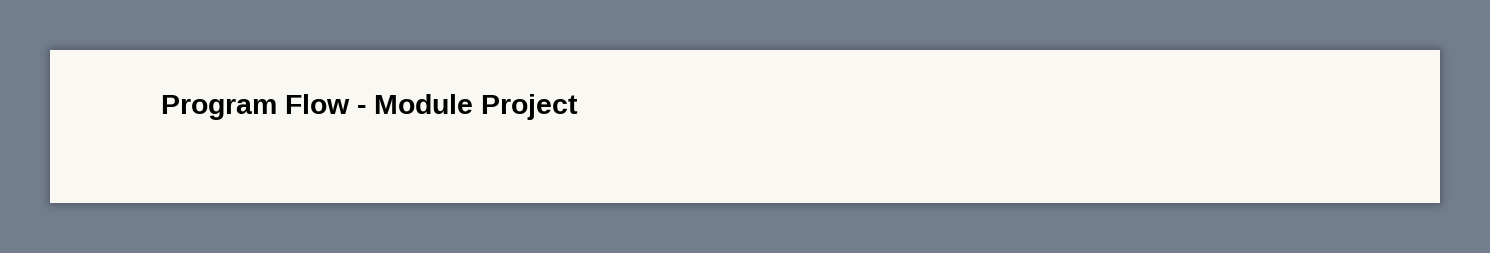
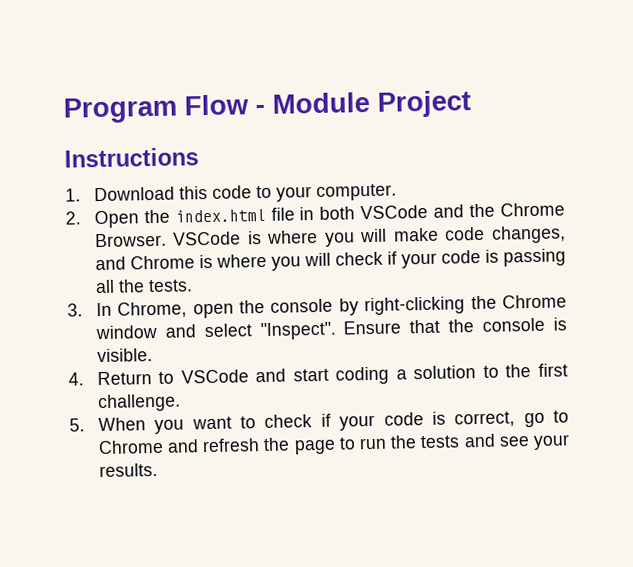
+ Instructions
+ 1. Download this code to your computer.
+ 2. Open the index.html file in both VSCode and the Chrome Browser. VSCode is where you will make code changes, and Chrome is where you will check if your code is passing all the tests.
+ 3. In Chrome, open the console by right-clicking the Chrome window and select "Inspect". Ensure that the console is visible.
+ 4. Return to VSCode and start coding a solution to the first challenge.
+ 5. When you want to check if your code is correct, go to Chrome and refresh the page to run the tests and see your results.

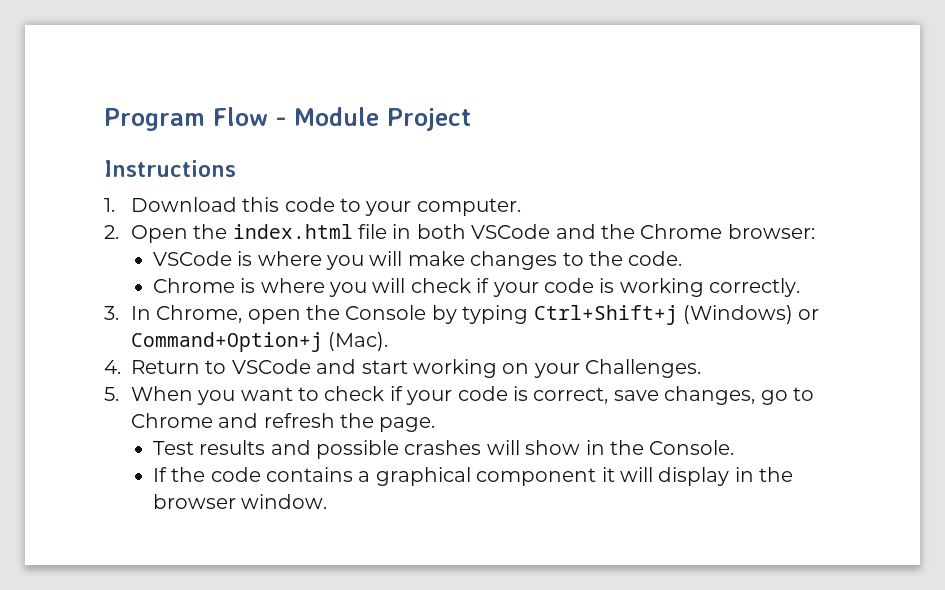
- 2. Open the index.html file in both VSCode and the Chrome Browser. VSCode is where you will make code changes, and Chrome is where you will check if your code is passing all the tests.
+ 2. Open the index.html file in both VSCode and the Chrome browser:
+ VSCode is where you will make changes to the code.
+ Chrome is where you will check if your code is working correctly.
- 3. In Chrome, open the console by right-clicking the Chrome window and select "Inspect". Ensure that the console is visible.
+ 3. In Chrome, open the Console by typing Ctrl+Shift+j (Windows) or Command+Option+j (Mac).
- 4. Return to VSCode and start coding a solution to the first challenge.
+ 4. Return to VSCode and start working on your Challenges.
- 5. When you want to check if your code is correct, go to Chrome and refresh the page to run the tests and see your results.
+ 5. When you want to check if your code is correct, save changes, go to Chrome and refresh the page.
+ Test results and possible crashes will show in the Console.
+ If the code contains a graphical component it will display in the browser window.

